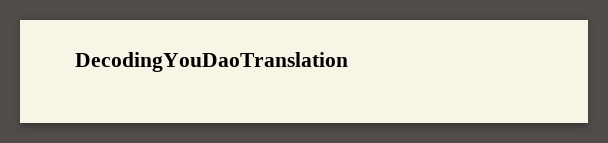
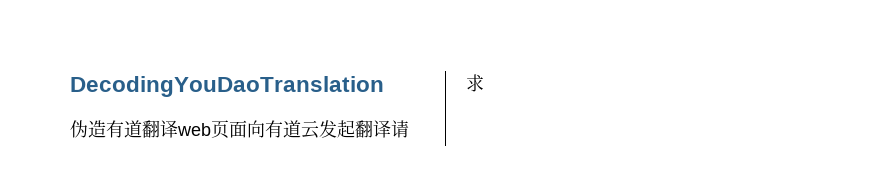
+ 伪造有道翻译web页面向有道云发起翻译请求

